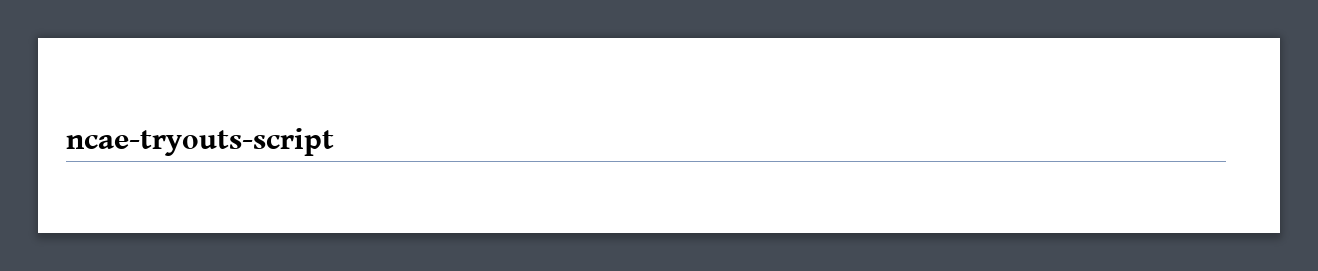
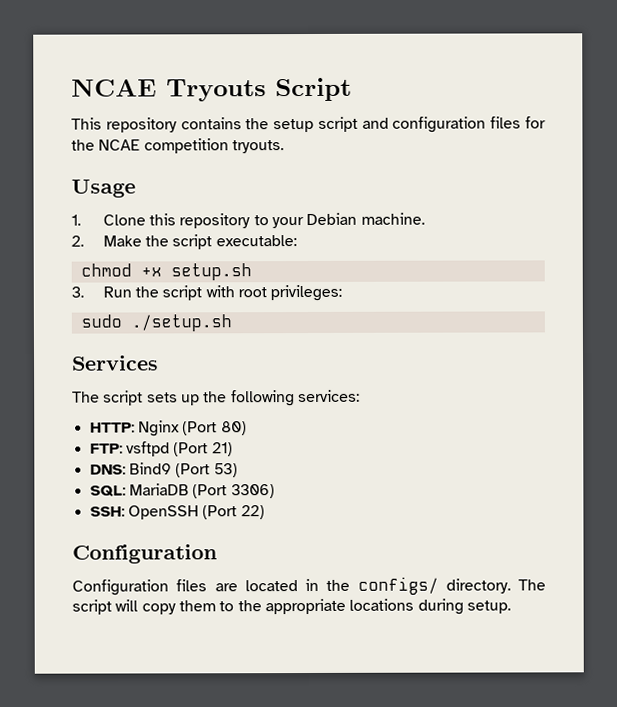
- ncae-tryouts-script
+ NCAE Tryouts Script
+ This repository contains the setup script and configuration files for the NCAE competition tryouts.
+ Usage
+ 1. Clone this repository to your Debian machine.
+ 2. Make the script executable:
+ chmod +x setup.sh
+ 3. Run the script with root privileges:
+ sudo ./setup.sh
+ Services
+ The script sets up the following services:
+ HTTP: Nginx (Port 80)
+ FTP: vsftpd (Port 21)
+ DNS: Bind9 (Port 53)
+ SQL: MariaDB (Port 3306)
+ SSH: OpenSSH (Port 22)
+ Configuration
+ Configuration files are located in the configs/ directory. The script will copy them to the appropriate locations during setup.

